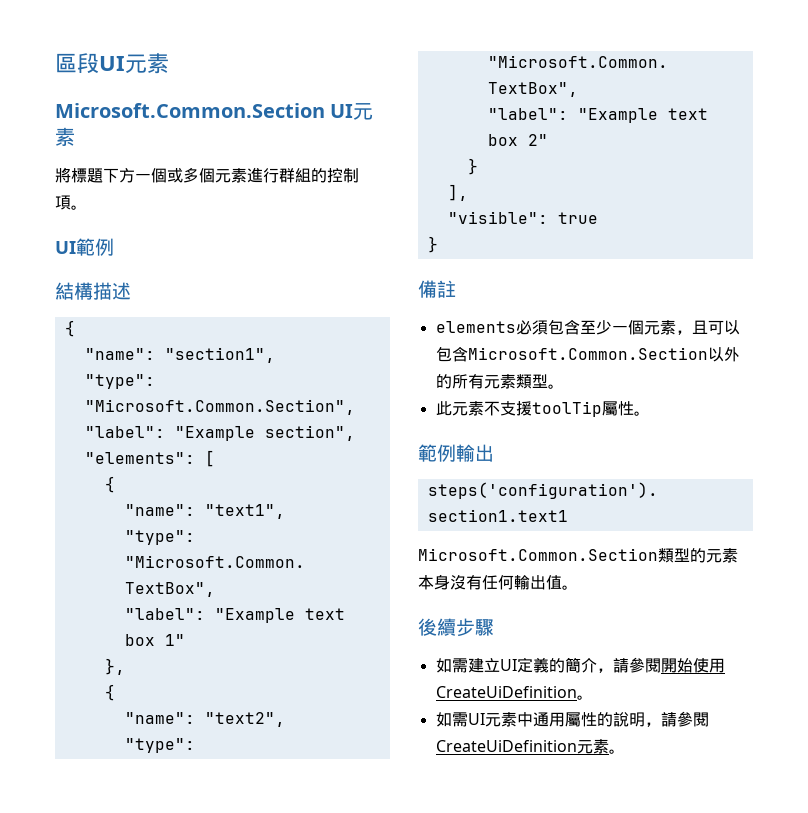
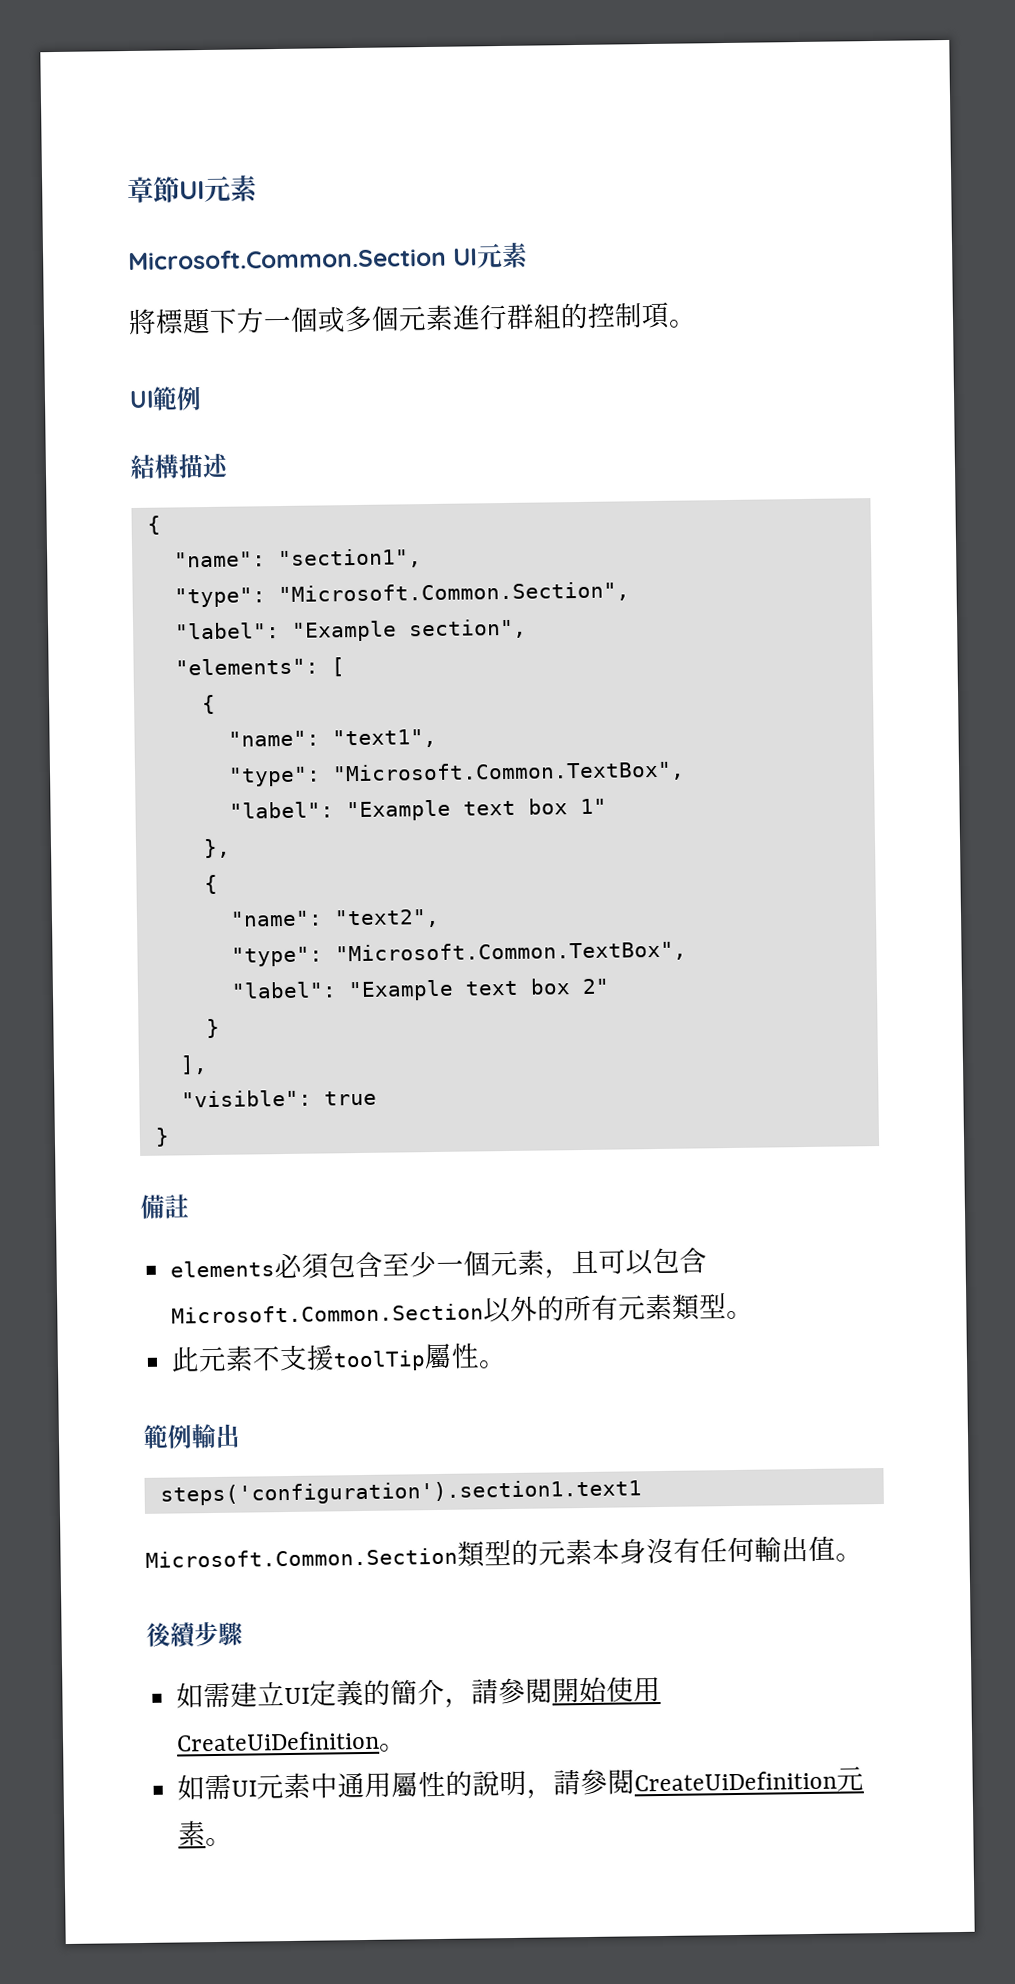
- 區段UI元素
+ 章節UI元素

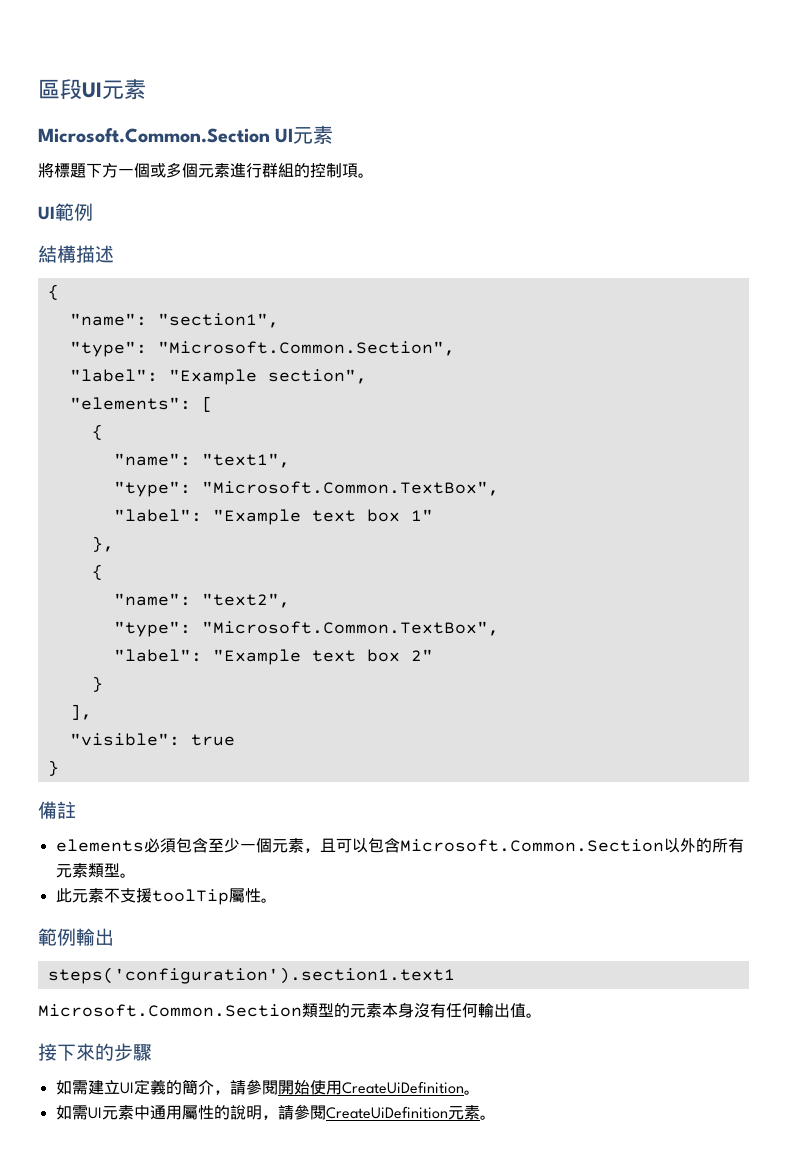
- 章節UI元素
+ 區段UI元素
- 後續步驟
+ 接下來的步驟

